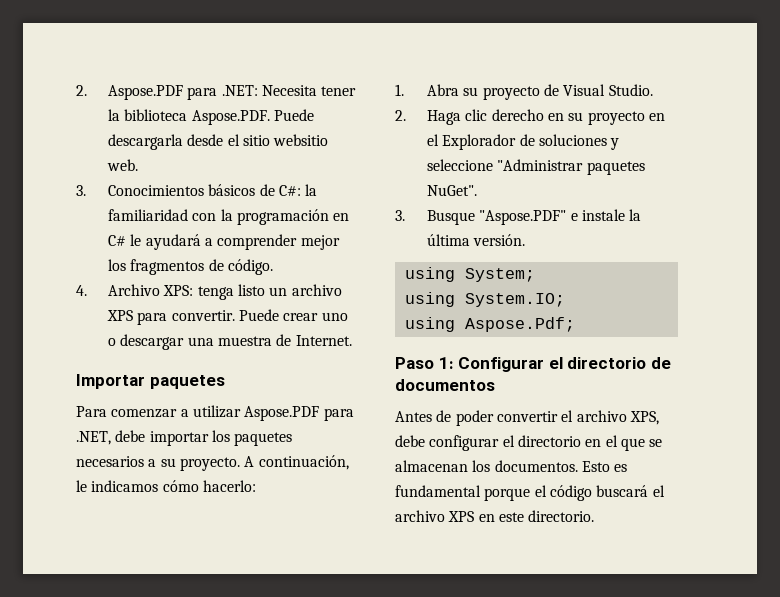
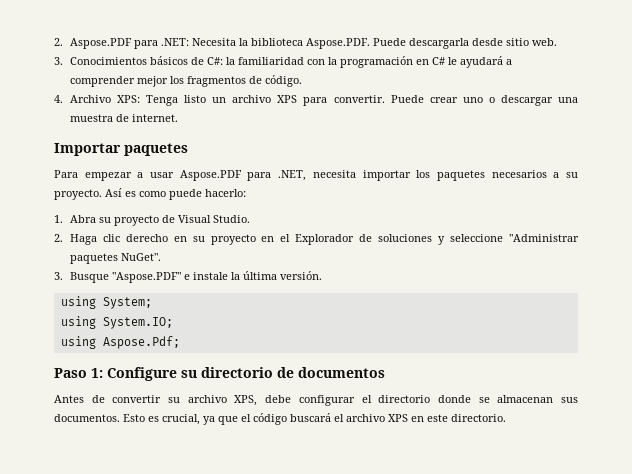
- 2. Aspose.PDF para .NET: Necesita tener la biblioteca Aspose.PDF. Puede descargarla desde el sitio websitio web.
+ 2. Aspose.PDF para .NET: Necesita la biblioteca Aspose.PDF. Puede descargarla desde sitio web.
- 4. Archivo XPS: tenga listo un archivo XPS para convertir.
+ 4. Archivo XPS: Tenga listo un archivo XPS para convertir.
- Puede crear uno o descargar una muestra de Internet.
+ Puede crear uno o descargar una muestra de internet.
- Para comenzar a utilizar Aspose.PDF para .NET, debe importar los paquetes necesarios a su proyecto.
+ Para empezar a usar Aspose.PDF para .NET, necesita importar los paquetes necesarios a su proyecto.
- A continuación, le indicamos cómo hacerlo:
+ Así es como puede hacerlo:
- Paso 1: Configurar el directorio de documentos
+ Paso 1: Configure su directorio de documentos
- Antes de poder convertir el archivo XPS, debe configurar el directorio en el que se almacenan los documentos.
+ Antes de convertir su archivo XPS, debe configurar el directorio donde se almacenan sus documentos.
- Esto es fundamental porque el código buscará el archivo XPS en este directorio.
+ Esto es crucial, ya que el código buscará el archivo XPS en este directorio.

